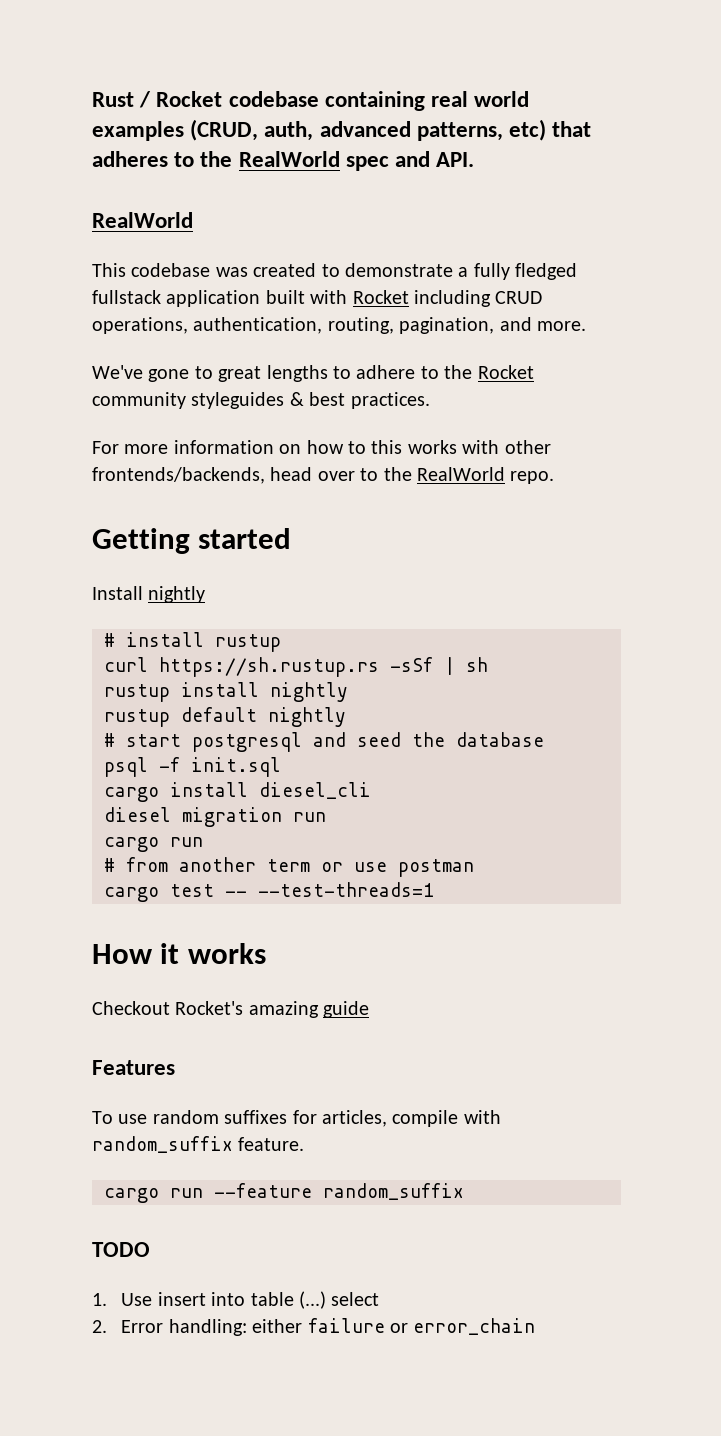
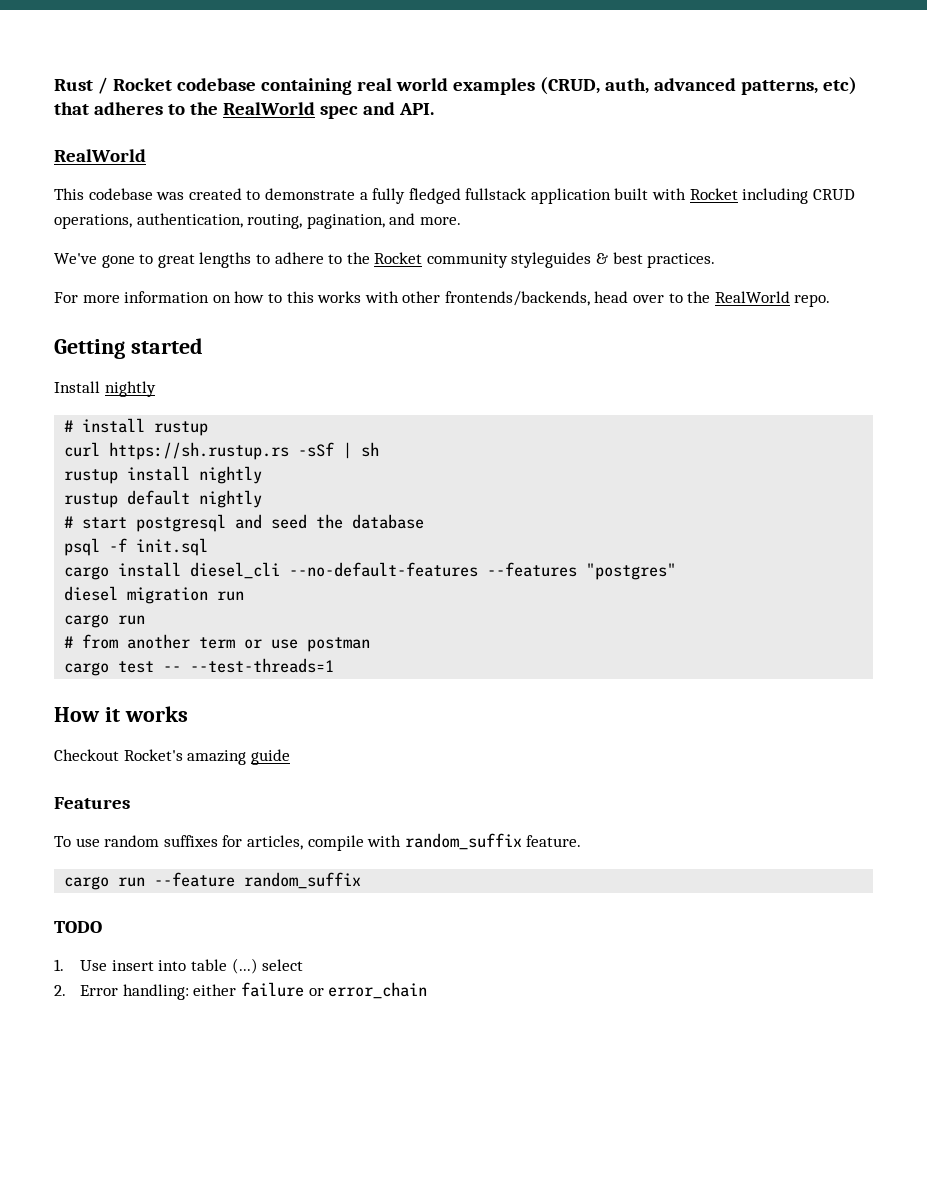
- cargo install diesel_cli
+ cargo install diesel_cli --no-default-features --features "postgres"

